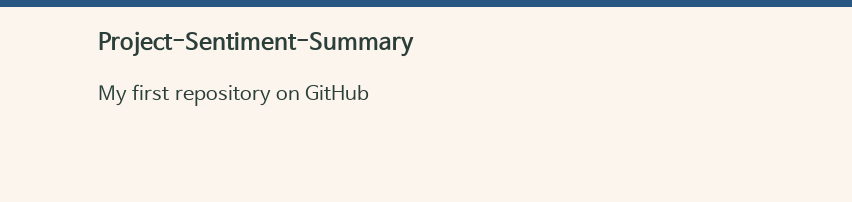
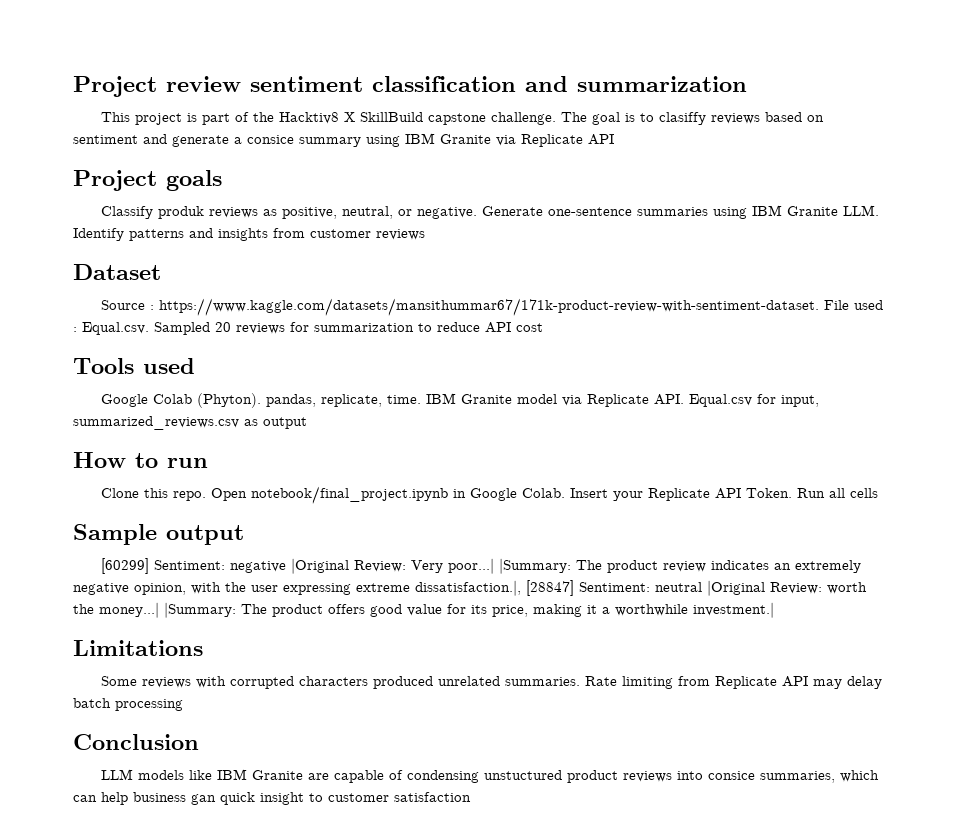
- Project-Sentiment-Summary
- My first repository on GitHub
+ Project review sentiment classification and summarization
+ This project is part of the Hacktiv8 X SkillBuild capstone challenge. The goal is to clasiffy reviews based on sentiment and generate a consice summary using IBM Granite via Replicate API
+ Project goals
+ Classify produk reviews as positive, neutral, or negative. Generate one-sentence summaries using IBM Granite LLM. Identify patterns and insights from customer reviews
+ Dataset
+ Source : https://www.kaggle.com/datasets/mansithummar67/171k-product-review-with-sentiment-dataset. File used : Equal.csv. Sampled 20 reviews for summarization to reduce API cost
+ Tools used
+ Google Colab (Phyton). pandas, replicate, time. IBM Granite model via Replicate API. Equal.csv for input, summarized_reviews.csv as output
+ How to run
+ Clone this repo. Open notebook/final_project.ipynb in Google Colab. Insert your Replicate API Token. Run all cells
+ Sample output
+ [60299] Sentiment: negative |Original Review: Very poor...| |Summary: The product review indicates an extremely negative opinion, with the user expressing extreme dissatisfaction.|, [28847] Sentiment: neutral |Original Review: worth the money...| |Summary: The product offers good value for its price, making it a worthwhile investment.|
+ Limitations
+ Some reviews with corrupted characters produced unrelated summaries. Rate limiting from Replicate API may delay batch processing
+ Conclusion
+ LLM models like IBM Granite are capable of condensing unstuctured product reviews into consice summaries, which can help business gan quick insight to customer satisfaction

